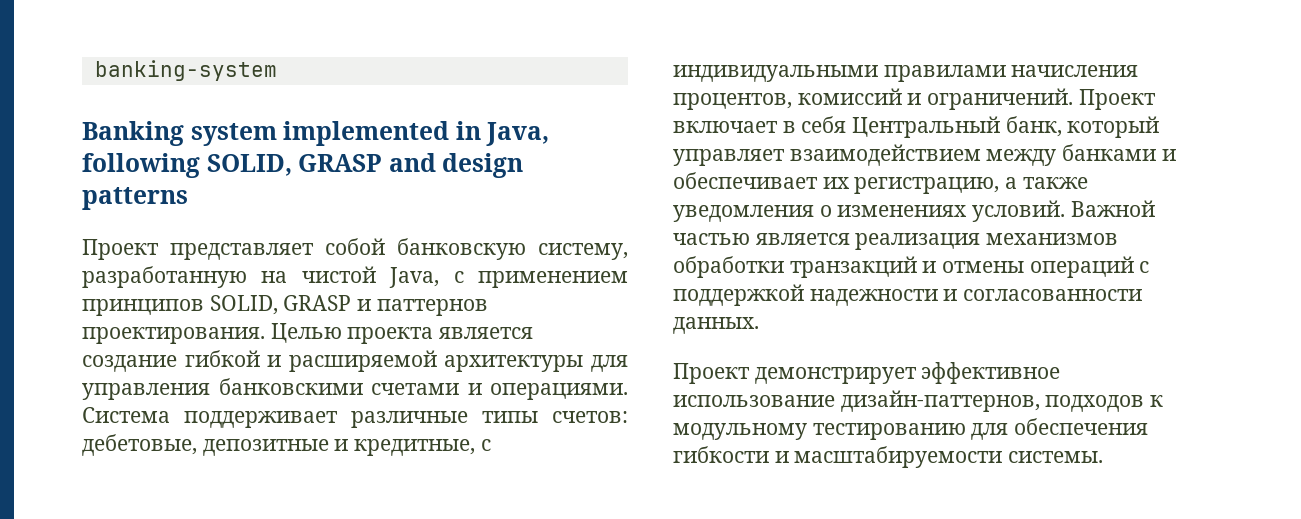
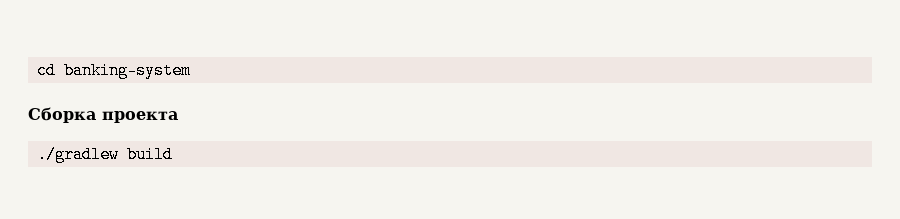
- banking-system
+ cd banking-system
- Banking system implemented in Java, following SOLID, GRASP and design patterns
- Проект представляет собой банковскую систему, разработанную на чистой Java, с применением принципов SOLID, GRASP и паттернов проектирования. Целью проекта является создание гибкой и расширяемой архитектуры для управления банковскими счетами и операциями. Система поддерживает различные типы счетов: дебетовые, депозитные и кредитные, с индивидуальными правилами начисления процентов, комиссий и ограничений. Проект включает в себя Центральный банк, который управляет взаимодействием между банками и обеспечивает их регистрацию, а также уведомления о изменениях условий. Важной частью является реализация механизмов обработки транзакций и отмены операций с поддержкой надежности и согласованности данных.
- Проект демонстрирует эффективное использование дизайн-паттернов, подходов к модульному тестированию для обеспечения гибкости и масштабируемости системы.
+ Сборка проекта
+ ./gradlew build

